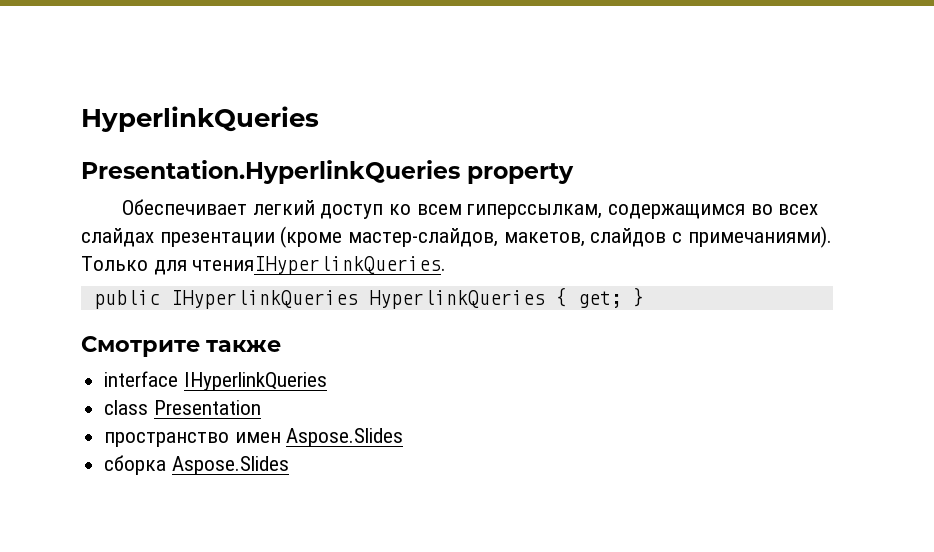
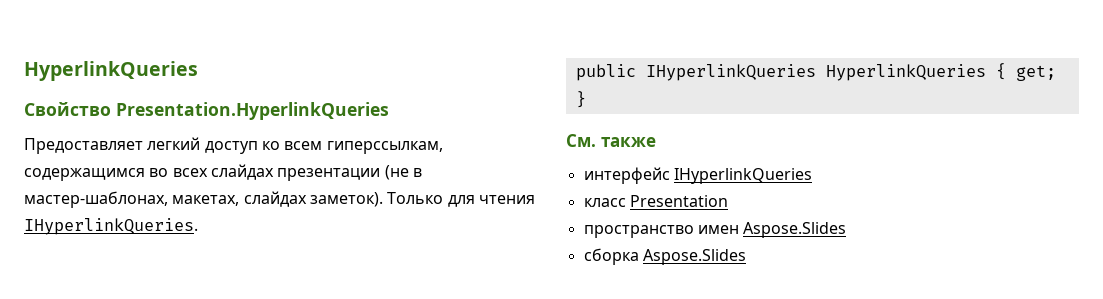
- Presentation.HyperlinkQueries property
- Обеспечивает легкий доступ ко всем гиперссылкам, содержащимся во всех слайдах презентации (кроме мастер-слайдов, макетов, слайдов с примечаниями). Только для чтенияIHyperlinkQueries.
+ Свойство Presentation.HyperlinkQueries
+ Предоставляет легкий доступ ко всем гиперссылкам, содержащимся во всех слайдах презентации (не в мастер-шаблонах, макетах, слайдах заметок). Только для чтения IHyperlinkQueries.
- Смотрите также
+ См. также
- interface IHyperlinkQueries
+ интерфейс IHyperlinkQueries
- class Presentation
+ класс Presentation

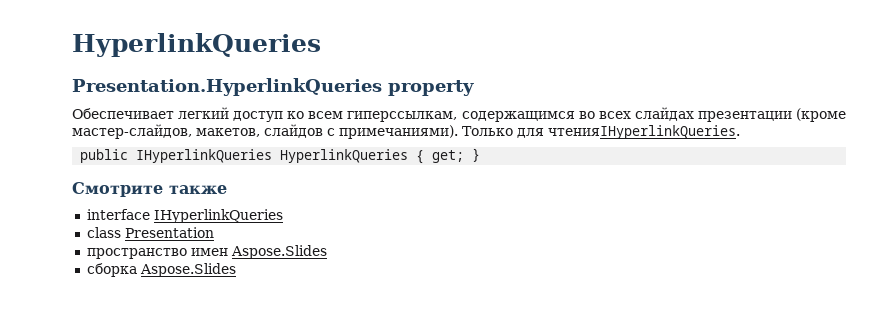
- Свойство Presentation.HyperlinkQueries
- Предоставляет легкий доступ ко всем гиперссылкам, содержащимся во всех слайдах презентации (не в мастер-шаблонах, макетах, слайдах заметок). Только для чтения IHyperlinkQueries.
+ Presentation.HyperlinkQueries property
+ Обеспечивает легкий доступ ко всем гиперссылкам, содержащимся во всех слайдах презентации (кроме мастер-слайдов, макетов, слайдов с примечаниями). Только для чтенияIHyperlinkQueries.
- См. также
+ Смотрите также
- интерфейс IHyperlinkQueries
+ interface IHyperlinkQueries
- класс Presentation
+ class Presentation

